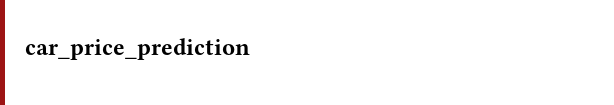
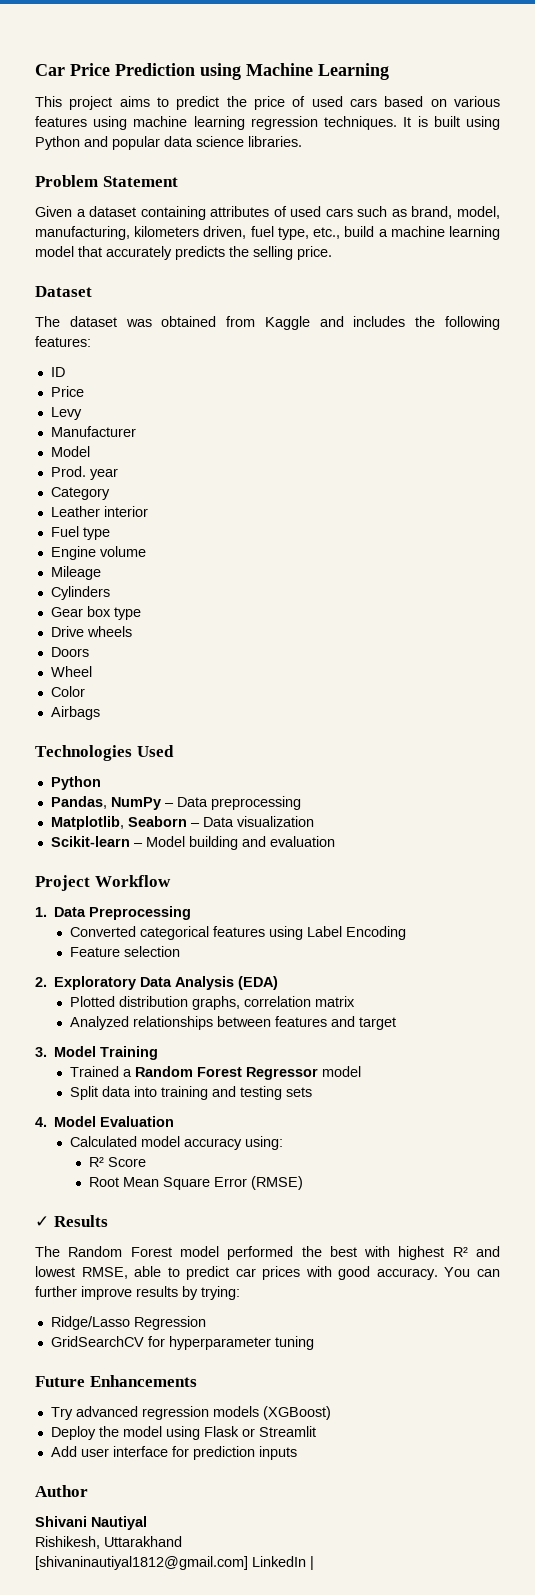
- car_price_prediction
+ Car Price Prediction using Machine Learning
+ This project aims to predict the price of used cars based on various features using machine learning regression techniques. It is built using Python and popular data science libraries.
+ Problem Statement
+ Given a dataset containing attributes of used cars such as brand, model, manufacturing, kilometers driven, fuel type, etc., build a machine learning model that accurately predicts the selling price.
+ Dataset
+ The dataset was obtained from Kaggle and includes the following features:
+ ID
+ Price
+ Levy
+ Manufacturer
+ Model
+ Prod. year
+ Category
+ Leather interior
+ Fuel type
+ Engine volume
+ Mileage
+ Cylinders
+ Gear box type
+ Drive wheels
+ Doors
+ Wheel
+ Color
+ Airbags
+ Technologies Used
+ Python
+ Pandas, NumPy – Data preprocessing
+ Matplotlib, Seaborn – Data visualization
+ Scikit-learn – Model building and evaluation
+ Project Workflow
+ 1. Data Preprocessing
+ Converted categorical features using Label Encoding
+ Feature selection
+ 2. Exploratory Data Analysis (EDA)
+ Plotted distribution graphs, correlation matrix
+ Analyzed relationships between features and target
+ 3. Model Training
+ Trained a Random Forest Regressor model
+ Split data into training and testing sets
+ 4. Model Evaluation
+ Calculated model accuracy using:
+ R² Score
+ Root Mean Square Error (RMSE)
+ ✓ Results
+ The Random Forest model performed the best with highest R² and lowest RMSE, able to predict car prices with good accuracy. You can further improve results by trying:
+ Ridge/Lasso Regression
+ GridSearchCV for hyperparameter tuning
+ Future Enhancements
+ Try advanced regression models (XGBoost)
+ Deploy the model using Flask or Streamlit
+ Add user interface for prediction inputs
+ Author
+ Shivani Nautiyal
+ Rishikesh, Uttarakhand
+ [shivaninautiyal1812@gmail.com] LinkedIn |

